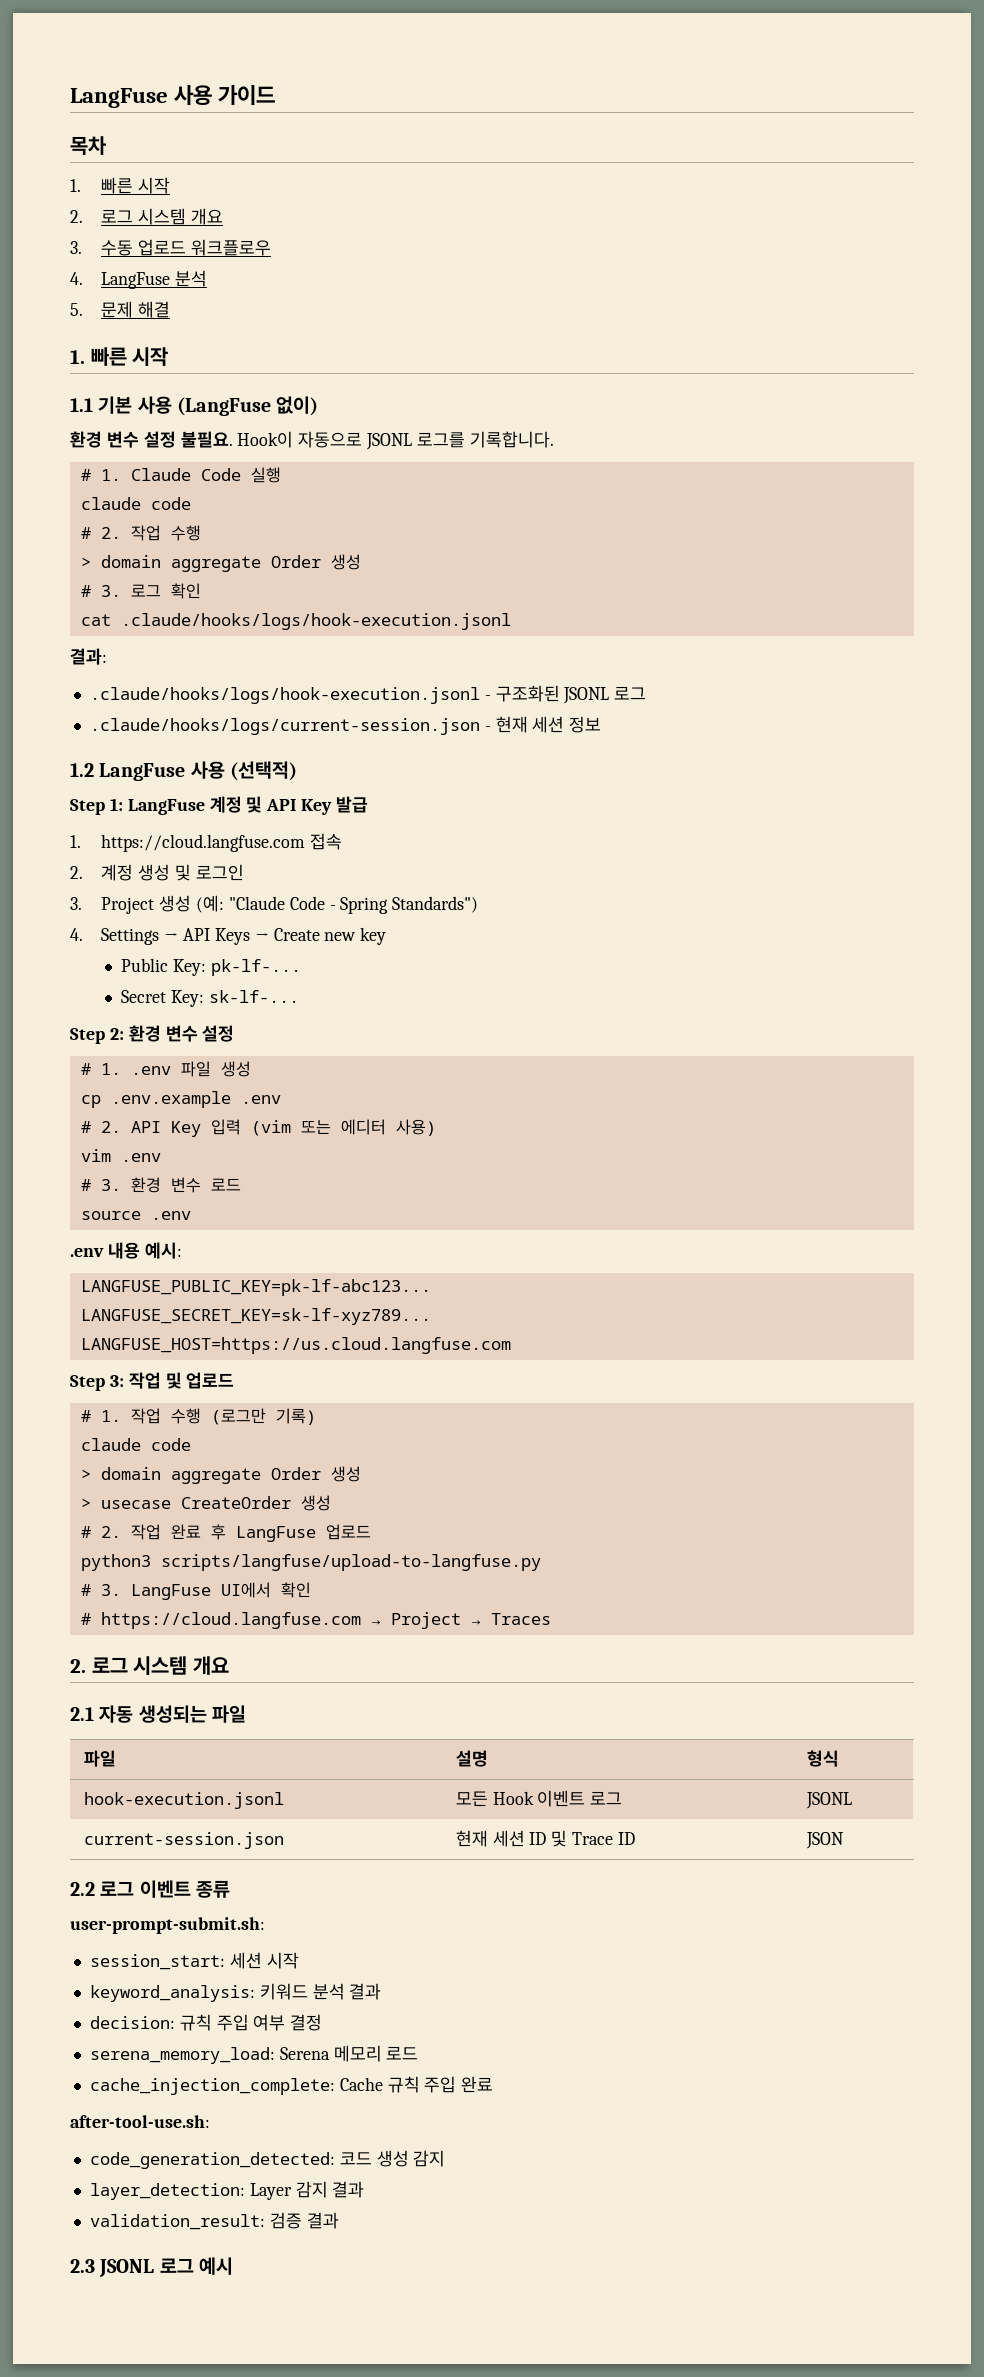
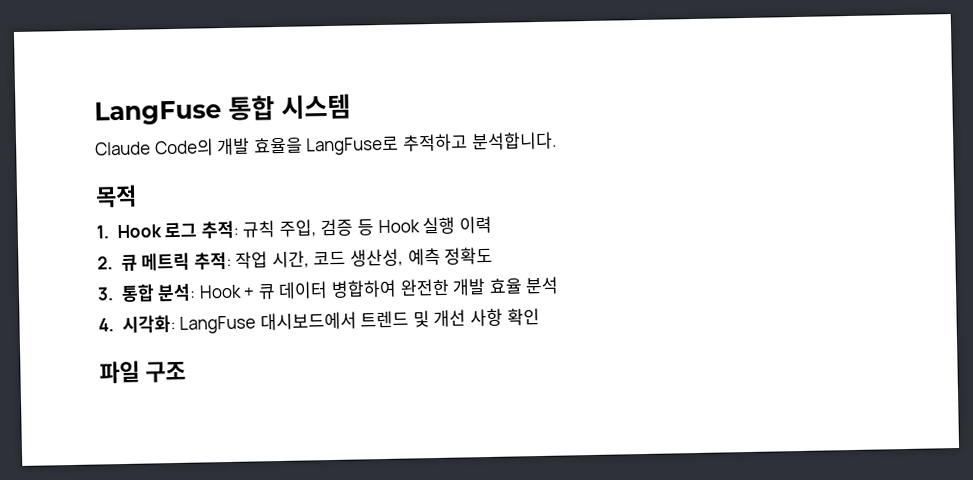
- LangFuse 사용 가이드
- 목차
- 1. 빠른 시작
- 2. 로그 시스템 개요
- 3. 수동 업로드 워크플로우
- 4. LangFuse 분석
- 5. 문제 해결
- 1. 빠른 시작
- 1.1 기본 사용 (LangFuse 없이)
- 환경 변수 설정 불필요. Hook이 자동으로 JSONL 로그를 기록합니다.
- # 1. Claude Code 실행
- claude code
- # 2. 작업 수행
- > domain aggregate Order 생성
- # 3. 로그 확인
- cat .claude/hooks/logs/hook-execution.jsonl
- 결과:
- .claude/hooks/logs/hook-execution.jsonl - 구조화된 JSONL 로그
- .claude/hooks/logs/current-session.json - 현재 세션 정보
- 1.2 LangFuse 사용 (선택적)
- Step 1: LangFuse 계정 및 API Key 발급
- 1. https://cloud.langfuse.com 접속
- 2. 계정 생성 및 로그인
- 3. Project 생성 (예: "Claude Code - Spring Standards")
- 4. Settings → API Keys → Create new key
- Public Key: pk-lf-...
- Secret Key: sk-lf-...
- Step 2: 환경 변수 설정
- # 1. .env 파일 생성
- cp .env.example .env
- # 2. API Key 입력 (vim 또는 에디터 사용)
- vim .env
- # 3. 환경 변수 로드
- source .env
- .env 내용 예시:
- LANGFUSE_PUBLIC_KEY=pk-lf-abc123...
- LANGFUSE_SECRET_KEY=sk-lf-xyz789...
- LANGFUSE_HOST=https://us.cloud.langfuse.com
- Step 3: 작업 및 업로드
- # 1. 작업 수행 (로그만 기록)
- claude code
- > domain aggregate Order 생성
- > usecase CreateOrder 생성
- # 2. 작업 완료 후 LangFuse 업로드
- python3 scripts/langfuse/upload-to-langfuse.py
- # 3. LangFuse UI에서 확인
- # https://cloud.langfuse.com → Project → Traces
- 2. 로그 시스템 개요
- 2.1 자동 생성되는 파일
- 파일 | 설명 | 형식
- hook-execution.jsonl | 모든 Hook 이벤트 로그 | JSONL
- current-session.json | 현재 세션 ID 및 Trace ID | JSON
- 2.2 로그 이벤트 종류
- user-prompt-submit.sh:
- session_start: 세션 시작
- keyword_analysis: 키워드 분석 결과
- decision: 규칙 주입 여부 결정
- serena_memory_load: Serena 메모리 로드
- cache_injection_complete: Cache 규칙 주입 완료
- after-tool-use.sh:
- code_generation_detected: 코드 생성 감지
- layer_detection: Layer 감지 결과
- validation_result: 검증 결과
- 2.3 JSONL 로그 예시
+ LangFuse 통합 시스템
+ Claude Code의 개발 효율을 LangFuse로 추적하고 분석합니다.
+ 목적
+ 1. Hook 로그 추적: 규칙 주입, 검증 등 Hook 실행 이력
+ 2. 큐 메트릭 추적: 작업 시간, 코드 생산성, 예측 정확도
+ 3. 통합 분석: Hook + 큐 데이터 병합하여 완전한 개발 효율 분석
+ 4. 시각화: LangFuse 대시보드에서 트렌드 및 개선 사항 확인
+ 파일 구조

